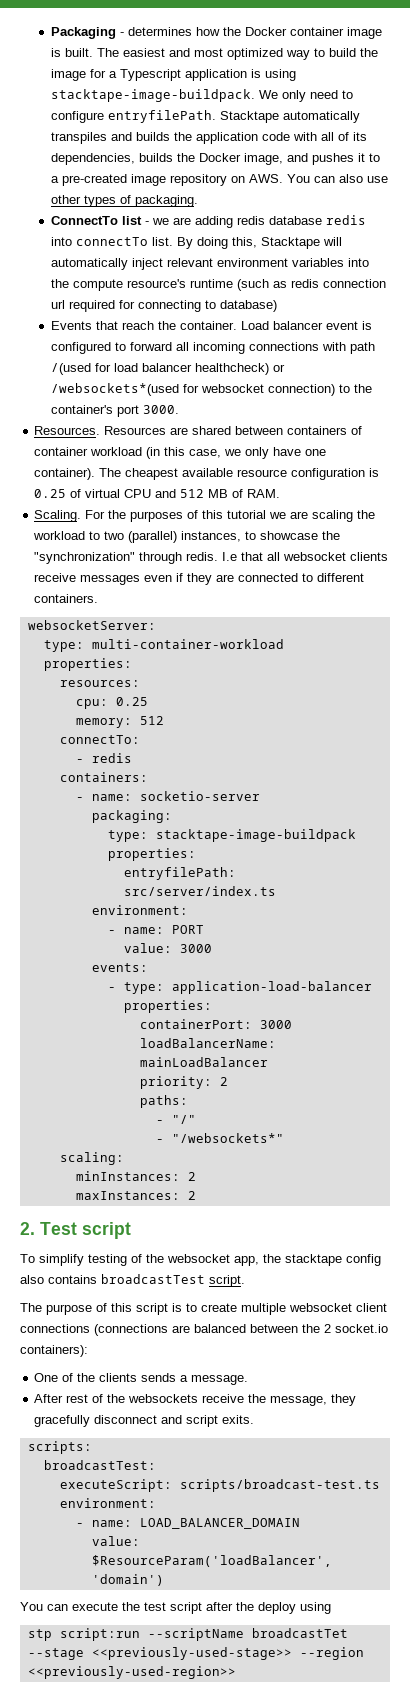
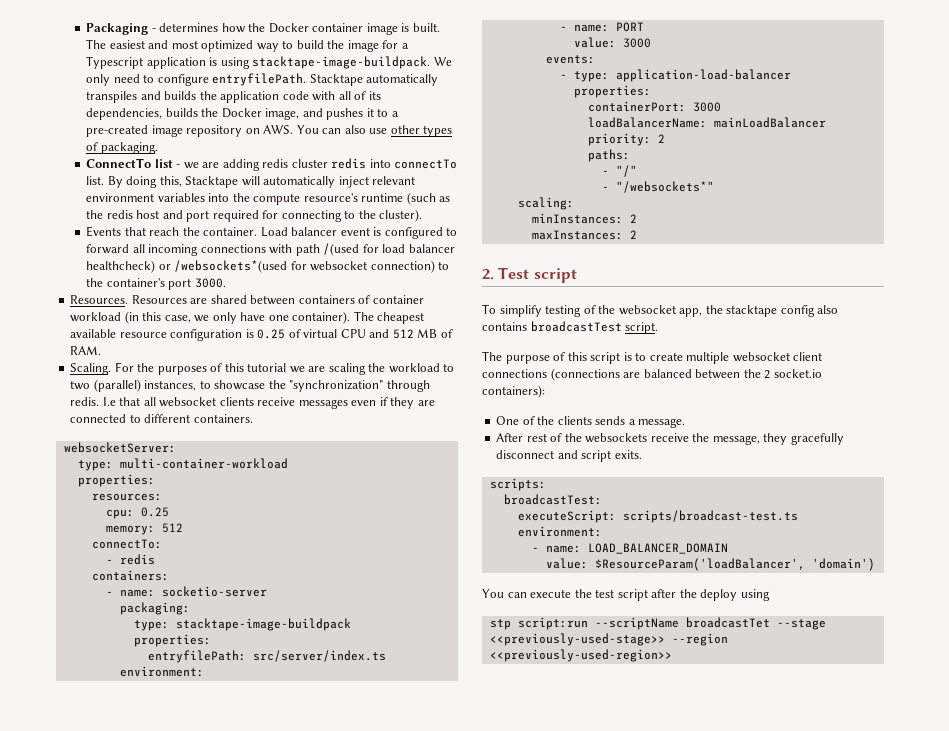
- ConnectTo list - we are adding redis database redis into connectTo list.
+ ConnectTo list - we are adding redis cluster redis into connectTo list.
- By doing this, Stacktape will automatically inject relevant environment variables into the compute resource's runtime (such as redis connection url required for connecting to database)
+ By doing this, Stacktape will automatically inject relevant environment variables into the compute resource's runtime (such as the redis host and port required for connecting to the cluster).

